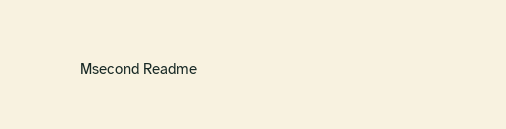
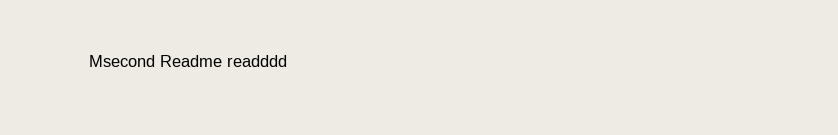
- Msecond Readme
+ Msecond Readme readddd

